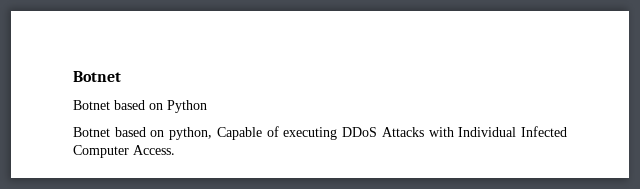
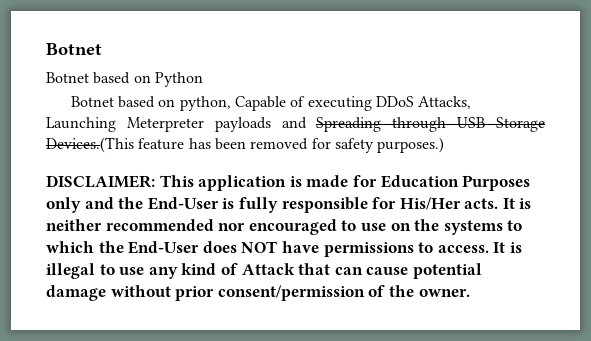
- Botnet based on python, Capable of executing DDoS Attacks with Individual Infected Computer Access.
+ Botnet based on python, Capable of executing DDoS Attacks, Launching Meterpreter payloads and Spreading through USB Storage Devices.(This feature has been removed for safety purposes.)
+ DISCLAIMER: This application is made for Education Purposes only and the End-User is fully responsible for His/Her acts. It is neither recommended nor encouraged to use on the systems to which the End-User does NOT have permissions to access. It is illegal to use any kind of Attack that can cause potential damage without prior consent/permission of the owner.

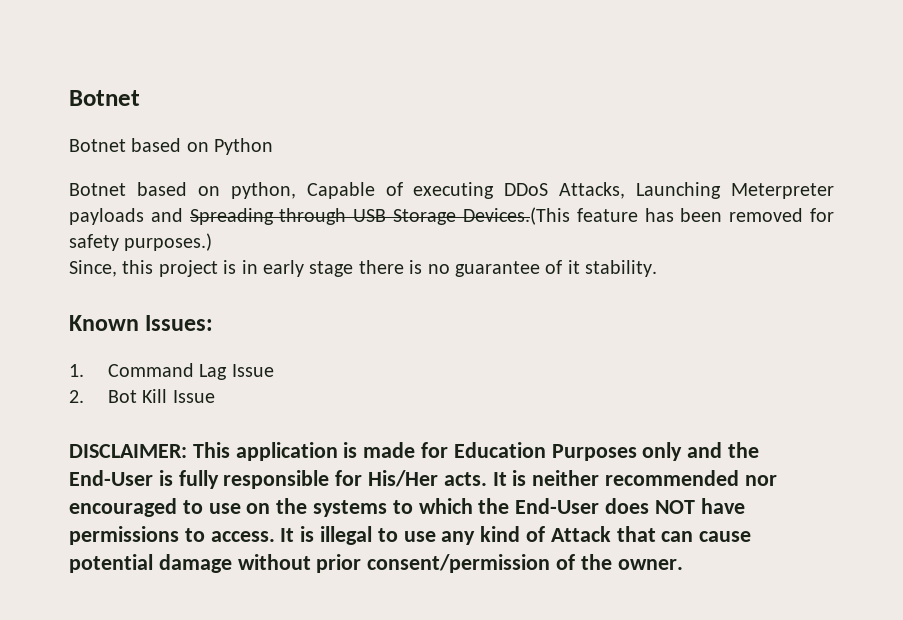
+ Since, this project is in early stage there is no guarantee of it stability.
+ Known Issues:
+ 1. Command Lag Issue
+ 2. Bot Kill Issue

